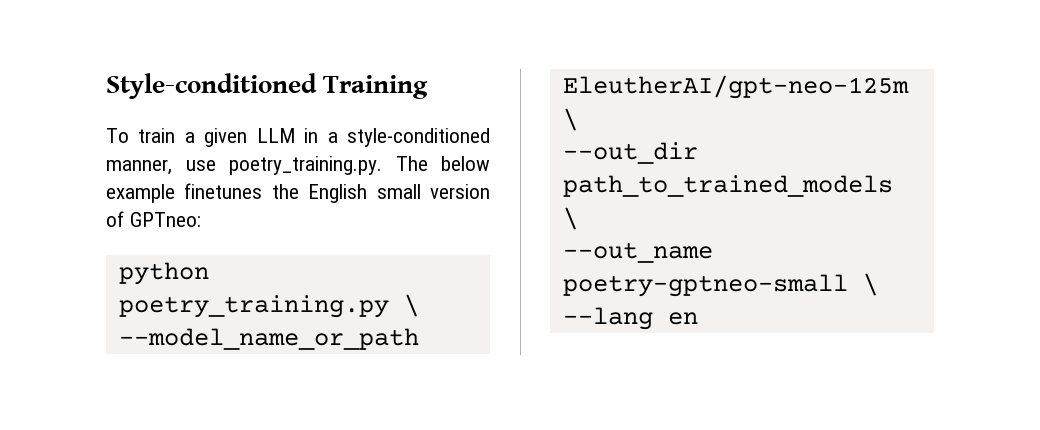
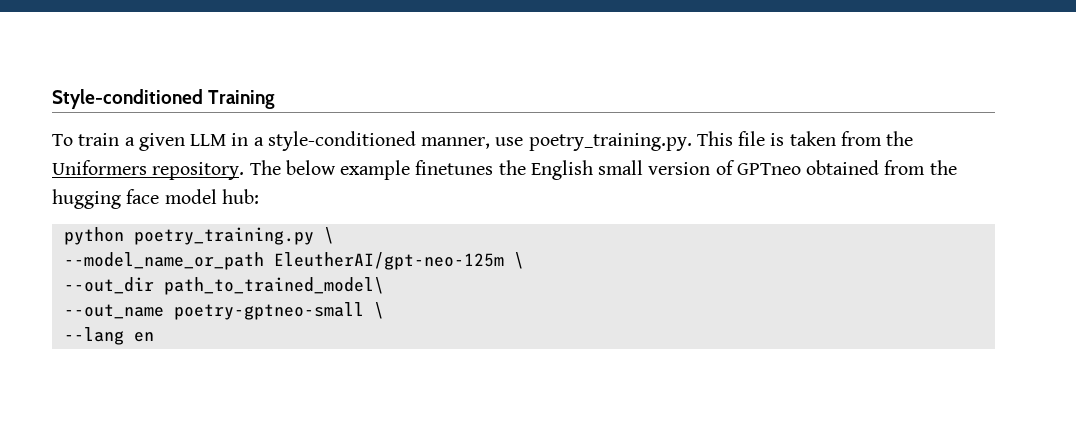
- To train a given LLM in a style-conditioned manner, use poetry_training.py. The below example finetunes the English small version of GPTneo:
+ To train a given LLM in a style-conditioned manner, use poetry_training.py. This file is taken from the Uniformers repository. The below example finetunes the English small version of GPTneo obtained from the hugging face model hub:
- --out_dir path_to_trained_models \
+ --out_dir path_to_trained_model\

